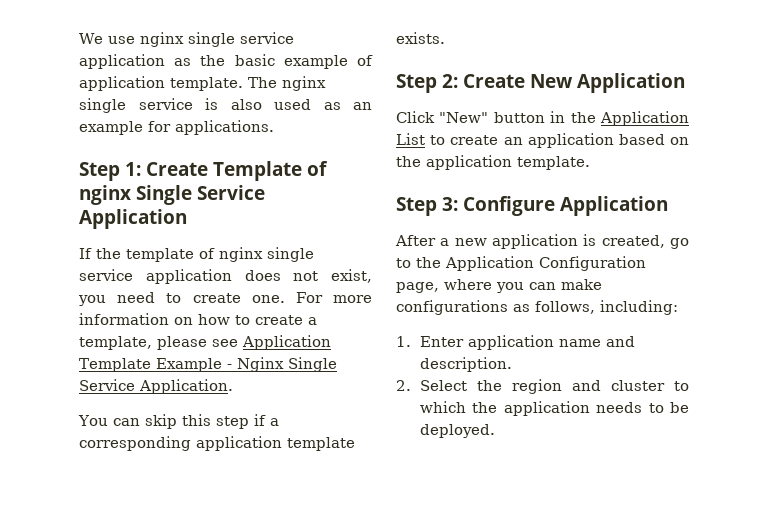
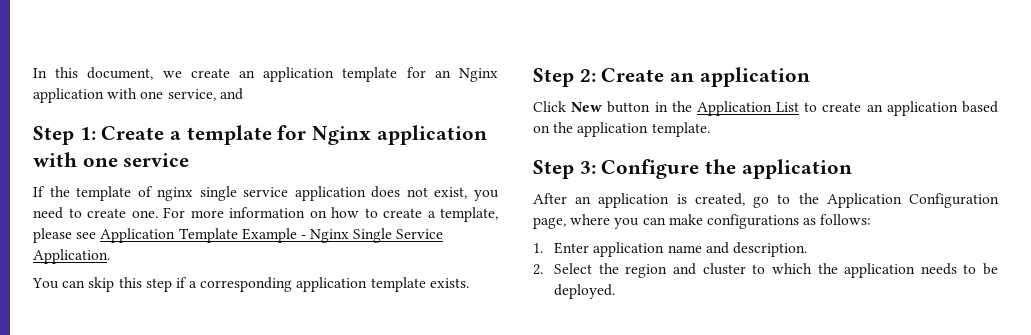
- We use nginx single service application as the basic example of application template. The nginx single service is also used as an example for applications.
- Step 1: Create Template of nginx Single Service Application
+ In this document, we create an application template for an Nginx application with one service, and
+ Step 1: Create a template for Nginx application with one service
- Step 2: Create New Application
+ Step 2: Create an application
- Click "New" button in the Application List to create an application based on the application template.
+ Click New button in the Application List to create an application based on the application template.
- Step 3: Configure Application
+ Step 3: Configure the application
- After a new application is created, go to the Application Configuration page, where you can make configurations as follows, including:
+ After an application is created, go to the Application Configuration page, where you can make configurations as follows:

